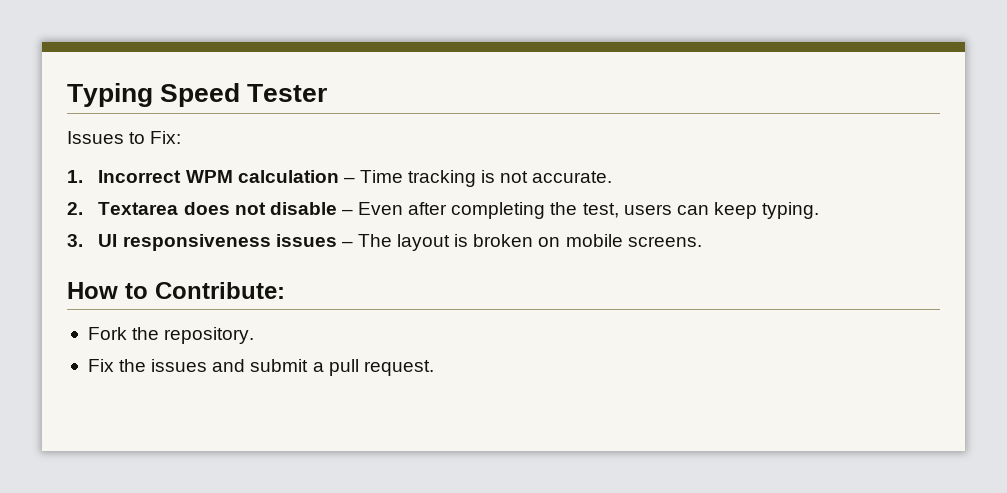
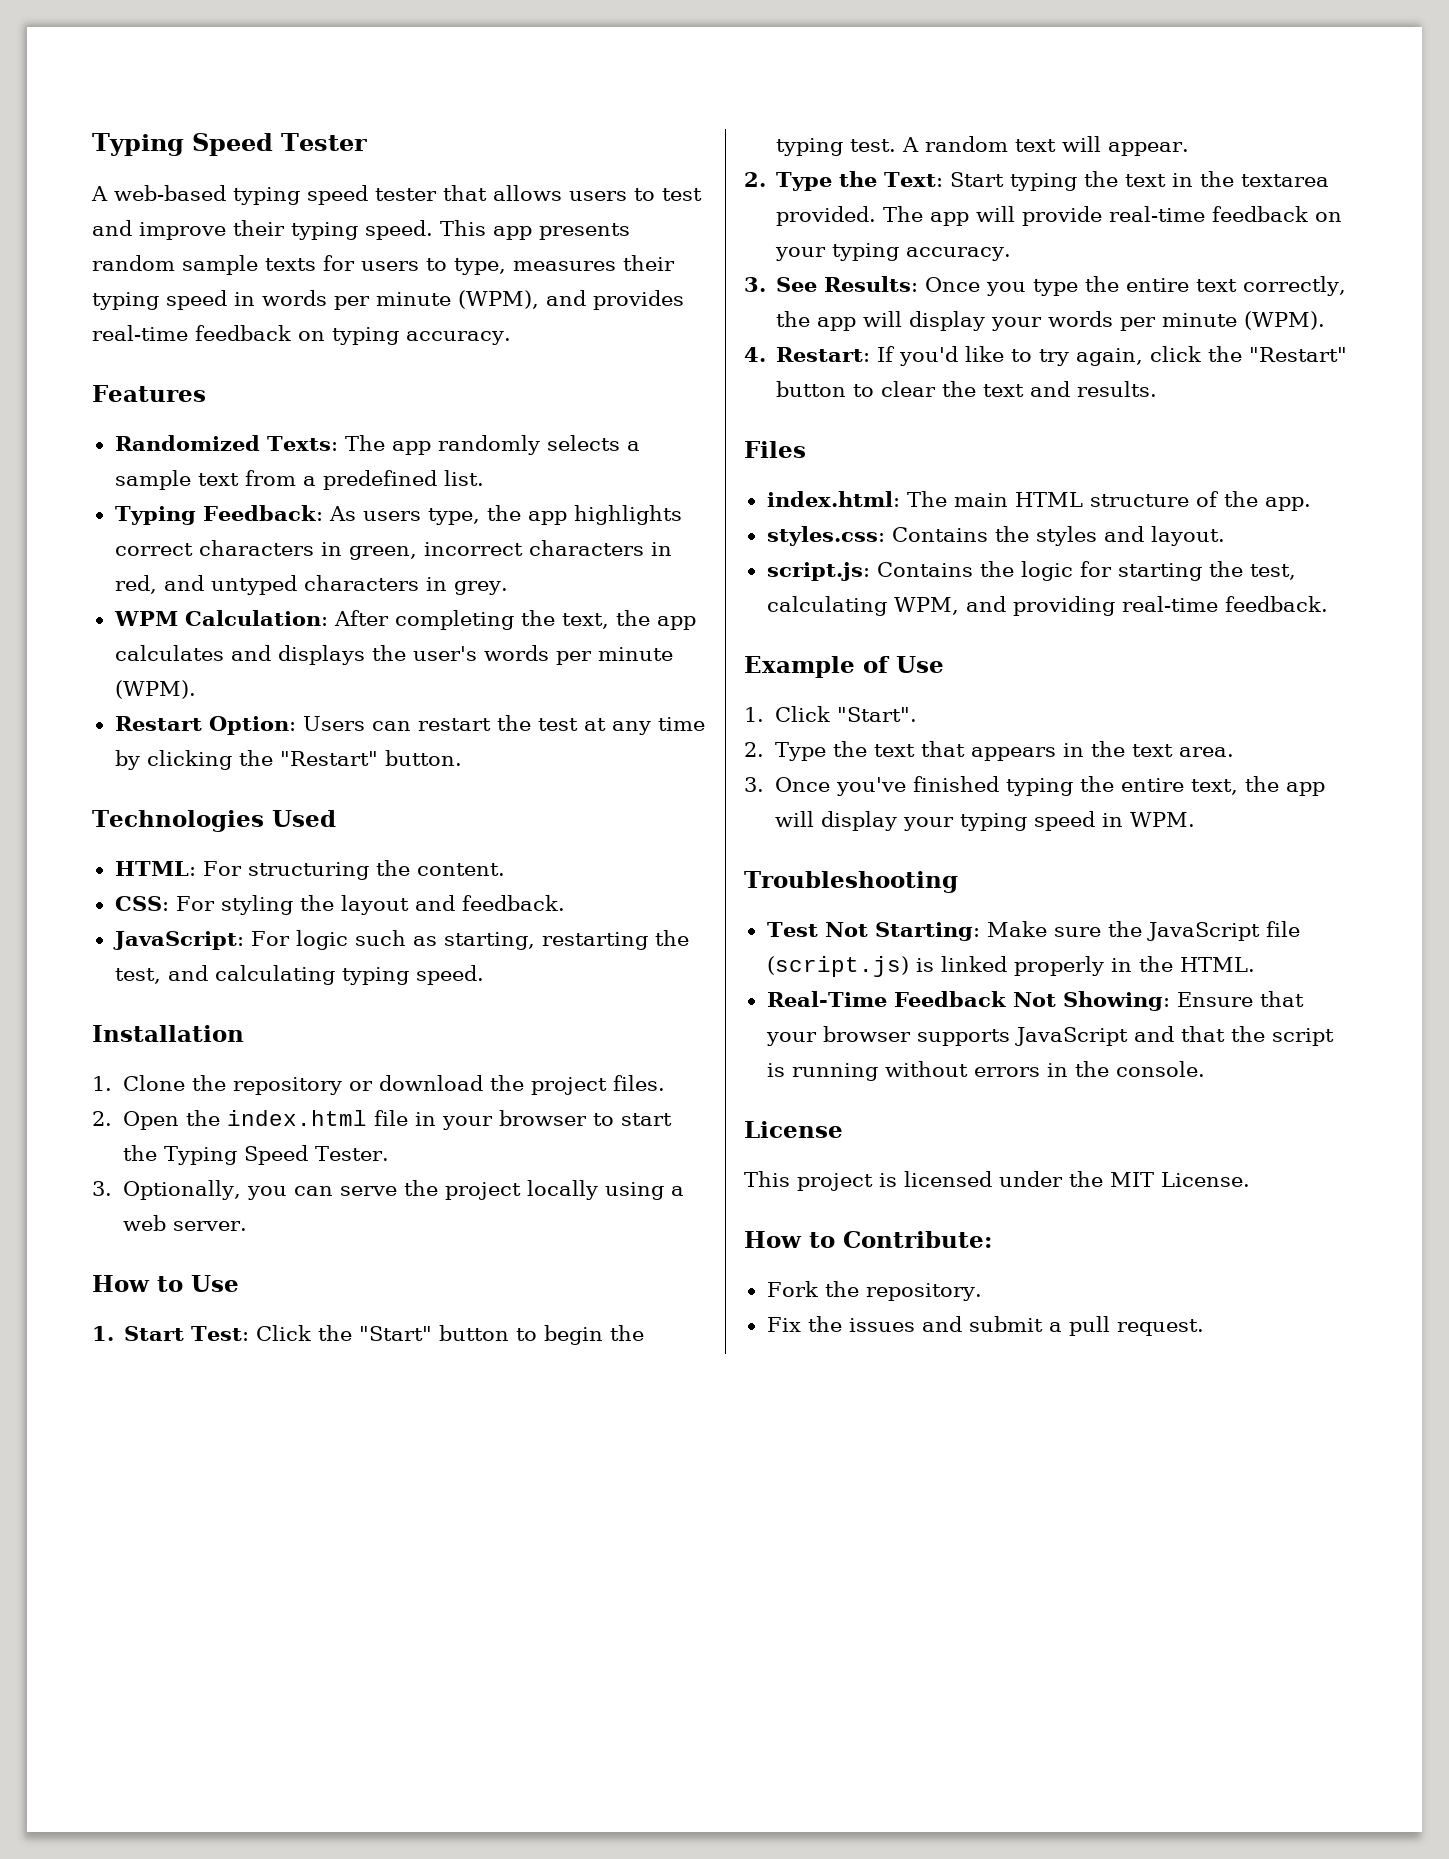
- Issues to Fix:
- 1. Incorrect WPM calculation – Time tracking is not accurate.
- 2. Textarea does not disable – Even after completing the test, users can keep typing.
- 3. UI responsiveness issues – The layout is broken on mobile screens.
+ A web-based typing speed tester that allows users to test and improve their typing speed. This app presents random sample texts for users to type, measures their typing speed in words per minute (WPM), and provides real-time feedback on typing accuracy.
+ Features
+ Randomized Texts: The app randomly selects a sample text from a predefined list.
+ Typing Feedback: As users type, the app highlights correct characters in green, incorrect characters in red, and untyped characters in grey.
+ WPM Calculation: After completing the text, the app calculates and displays the user's words per minute (WPM).
+ Restart Option: Users can restart the test at any time by clicking the "Restart" button.
+ Technologies Used
+ HTML: For structuring the content.
+ CSS: For styling the layout and feedback.
+ JavaScript: For logic such as starting, restarting the test, and calculating typing speed.
+ Installation
+ 1. Clone the repository or download the project files.
+ 2. Open the index.html file in your browser to start the Typing Speed Tester.
+ 3. Optionally, you can serve the project locally using a web server.
+ How to Use
+ 1. Start Test: Click the "Start" button to begin the typing test. A random text will appear.
+ 2. Type the Text: Start typing the text in the textarea provided. The app will provide real-time feedback on your typing accuracy.
+ 3. See Results: Once you type the entire text correctly, the app will display your words per minute (WPM).
+ 4. Restart: If you'd like to try again, click the "Restart" button to clear the text and results.
+ Files
+ index.html: The main HTML structure of the app.
+ styles.css: Contains the styles and layout.
+ script.js: Contains the logic for starting the test, calculating WPM, and providing real-time feedback.
+ Example of Use
+ 1. Click "Start".
+ 2. Type the text that appears in the text area.
+ 3. Once you've finished typing the entire text, the app will display your typing speed in WPM.
+ Troubleshooting
+ Test Not Starting: Make sure the JavaScript file (script.js) is linked properly in the HTML.
+ Real-Time Feedback Not Showing: Ensure that your browser supports JavaScript and that the script is running without errors in the console.
+ License
+ This project is licensed under the MIT License.

